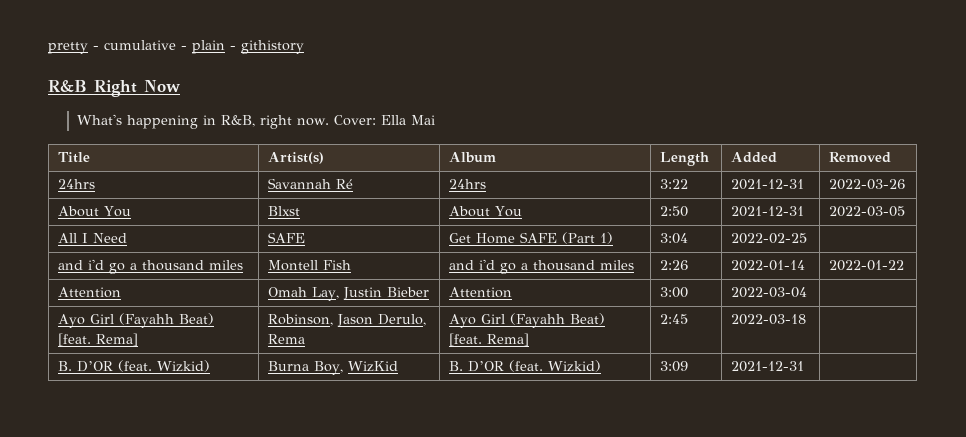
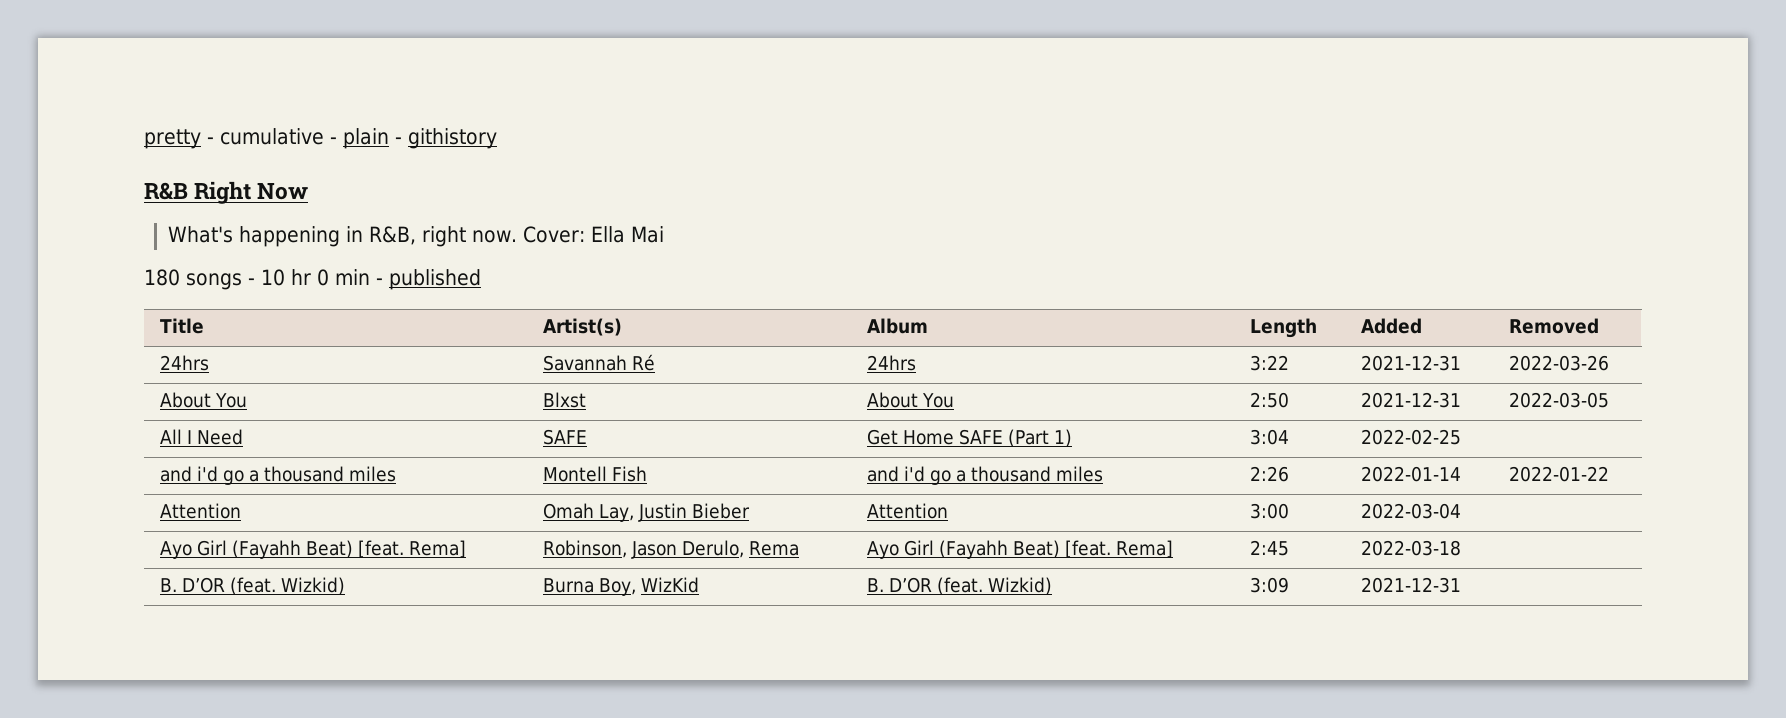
+ 180 songs - 10 hr 0 min - published

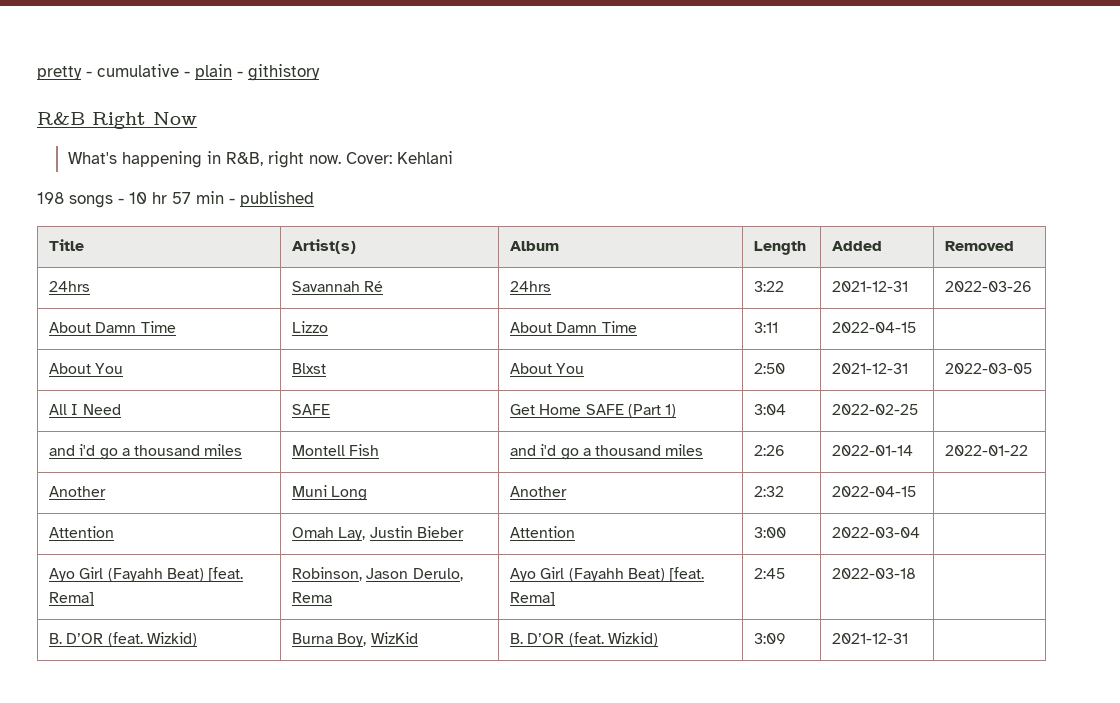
- Cover: Ella Mai
- 180 songs - 10 hr 0 min - published
+ Cover: Kehlani
+ 198 songs - 10 hr 57 min - published
+ About Damn Time | Lizzo | About Damn Time | 3:11 | 2022-04-15 |
+ Another | Muni Long | Another | 2:32 | 2022-04-15 |

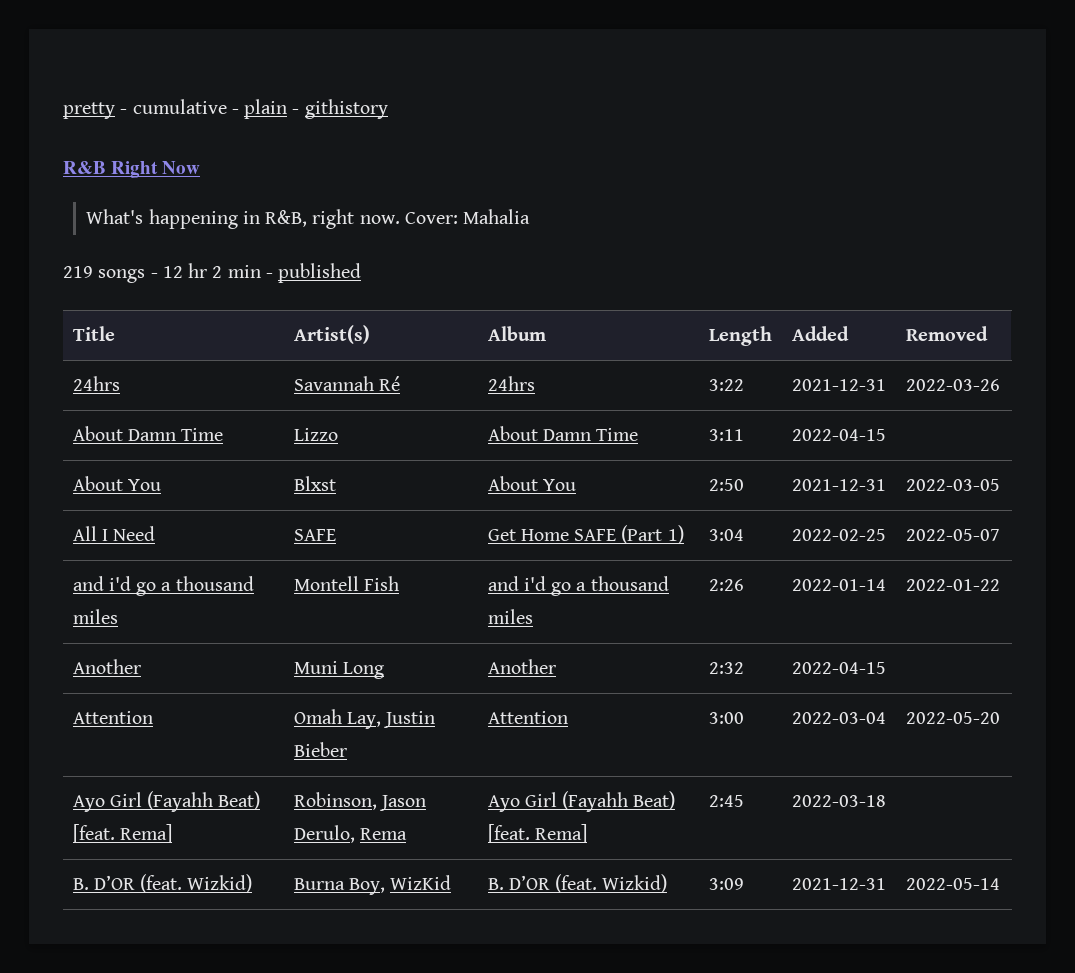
- Cover: Kehlani
- 198 songs - 10 hr 57 min - published
+ Cover: Mahalia
+ 219 songs - 12 hr 2 min - published
- All I Need | SAFE | Get Home SAFE (Part 1) | 3:04 | 2022-02-25 |
+ All I Need | SAFE | Get Home SAFE (Part 1) | 3:04 | 2022-02-25 | 2022-05-07
- Attention | Omah Lay, Justin Bieber | Attention | 3:00 | 2022-03-04 |
+ Attention | Omah Lay, Justin Bieber | Attention | 3:00 | 2022-03-04 | 2022-05-20
- B. D’OR (feat. Wizkid) | Burna Boy, WizKid | B. D’OR (feat. Wizkid) | 3:09 | 2021-12-31 |
+ B. D’OR (feat. Wizkid) | Burna Boy, WizKid | B. D’OR (feat. Wizkid) | 3:09 | 2021-12-31 | 2022-05-14

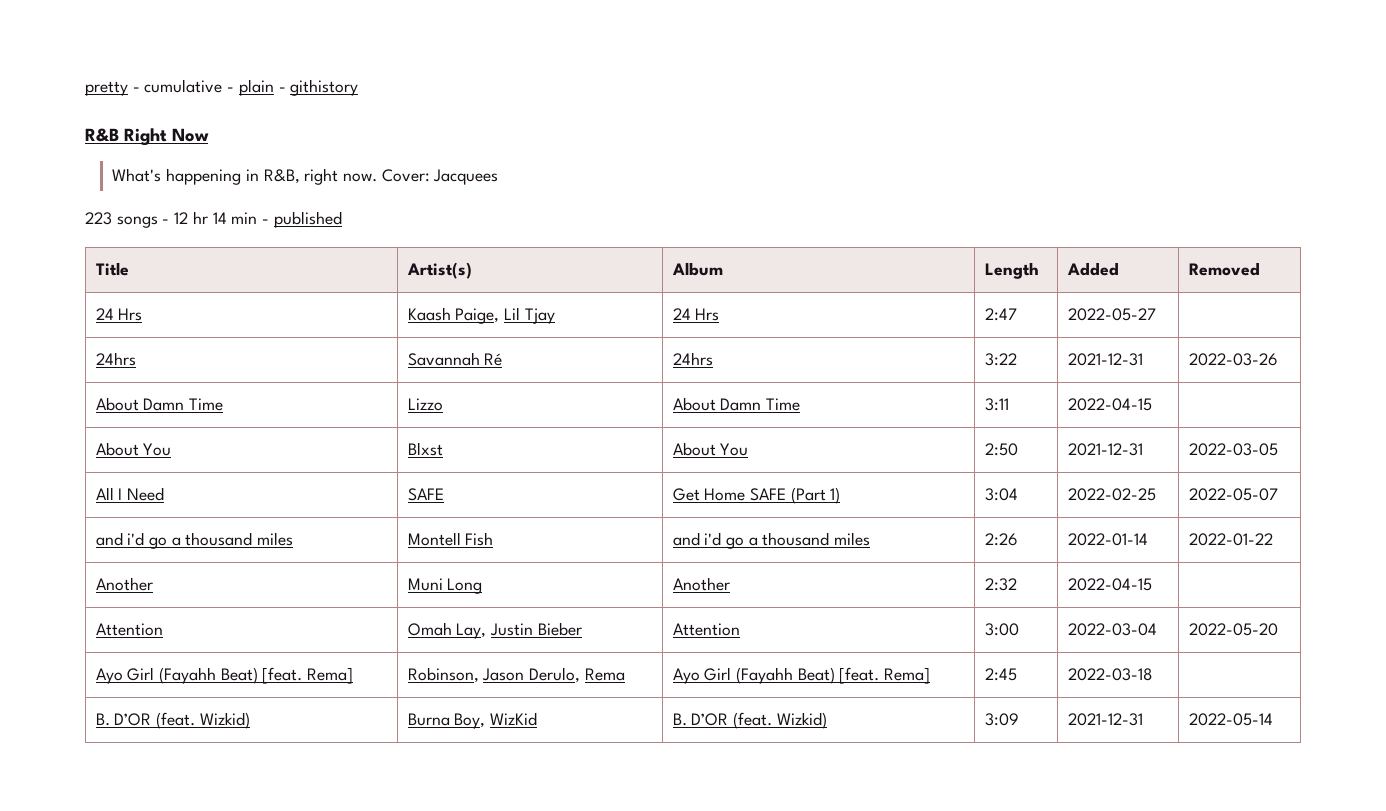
- Cover: Mahalia
- 219 songs - 12 hr 2 min - published
+ Cover: Jacquees
+ 223 songs - 12 hr 14 min - published
+ 24 Hrs | Kaash Paige, Lil Tjay | 24 Hrs | 2:47 | 2022-05-27 |

